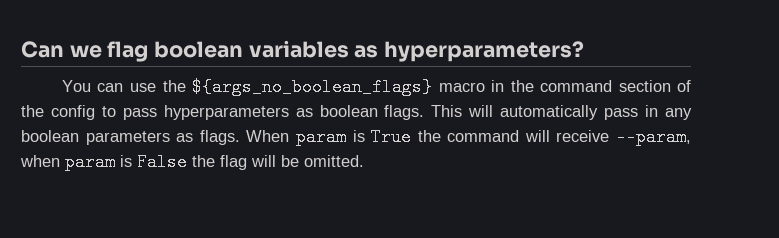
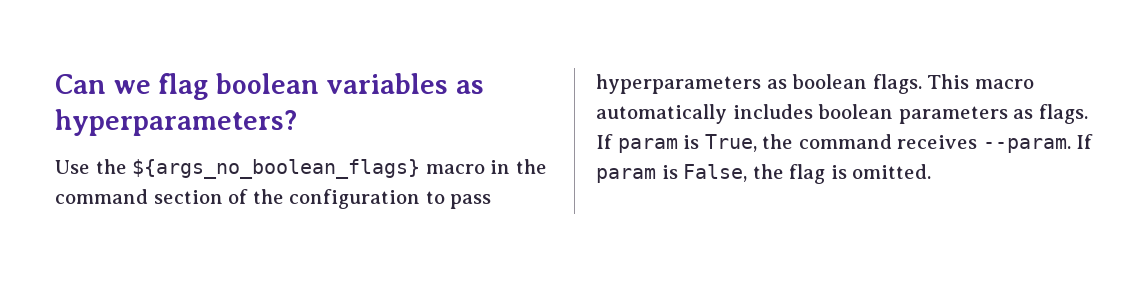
- You can use the ${args_no_boolean_flags} macro in the command section of the config to pass hyperparameters as boolean flags.
+ Use the ${args_no_boolean_flags} macro in the command section of the configuration to pass hyperparameters as boolean flags.
- This will automatically pass in any boolean parameters as flags.
+ This macro automatically includes boolean parameters as flags.
- When param is True the command will receive --param, when param is False the flag will be omitted.
+ If param is True, the command receives --param. If param is False, the flag is omitted.

